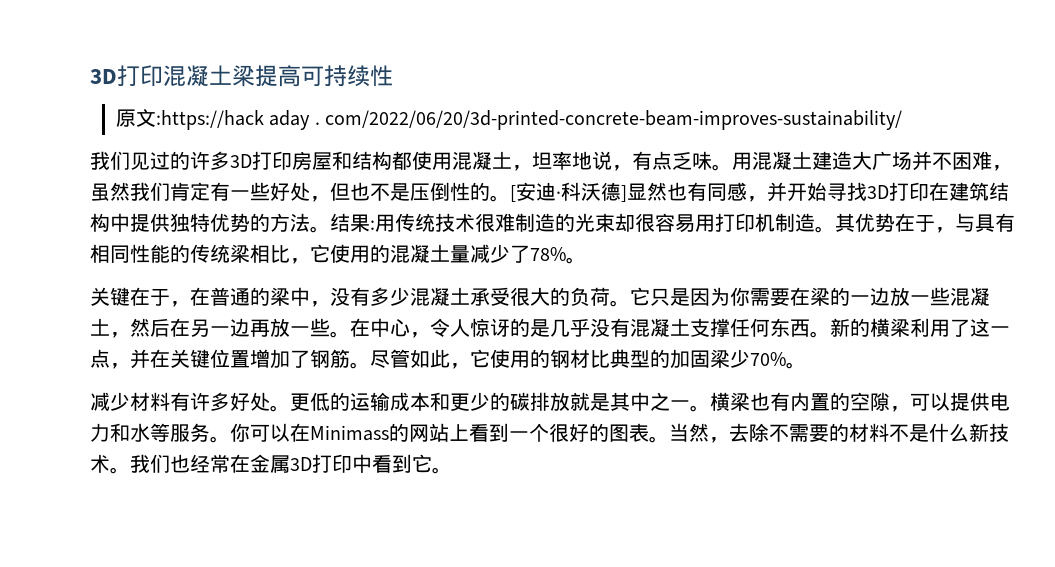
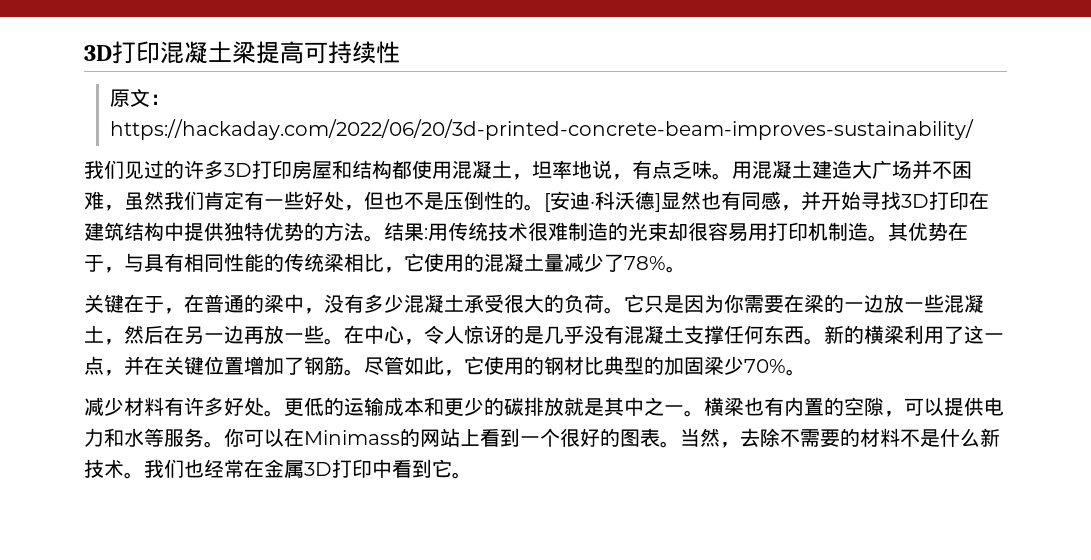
- 原文:https://hack aday . com/2022/06/20/3d-printed-concrete-beam-improves-sustainability/
+ 原文：https://hackaday.com/2022/06/20/3d-printed-concrete-beam-improves-sustainability/

